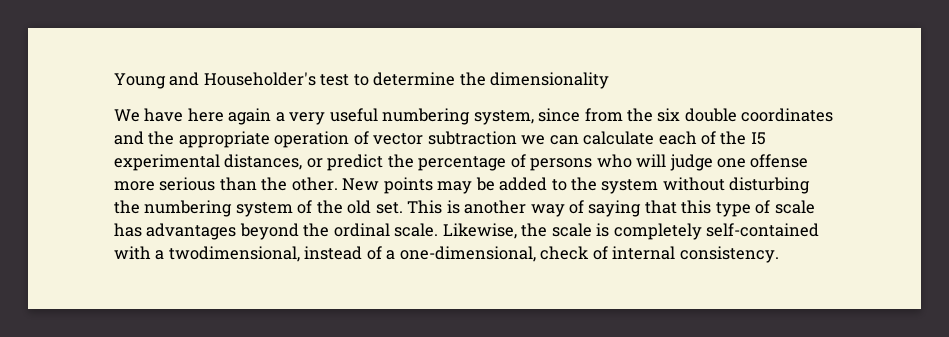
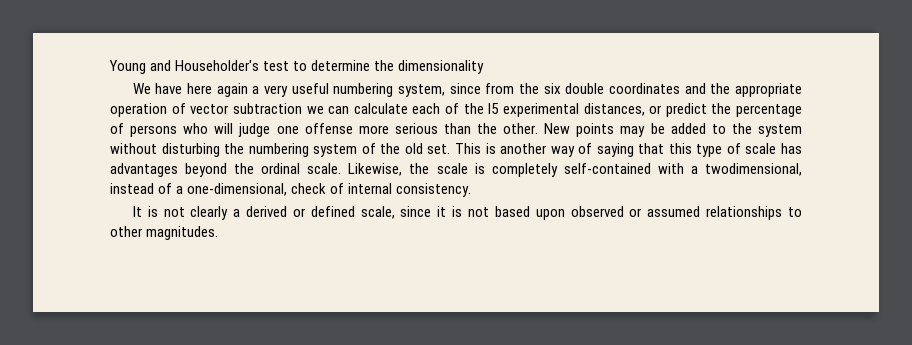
+ It is not clearly a derived or defined scale, since it is not based upon observed or assumed relationships to other magnitudes.

